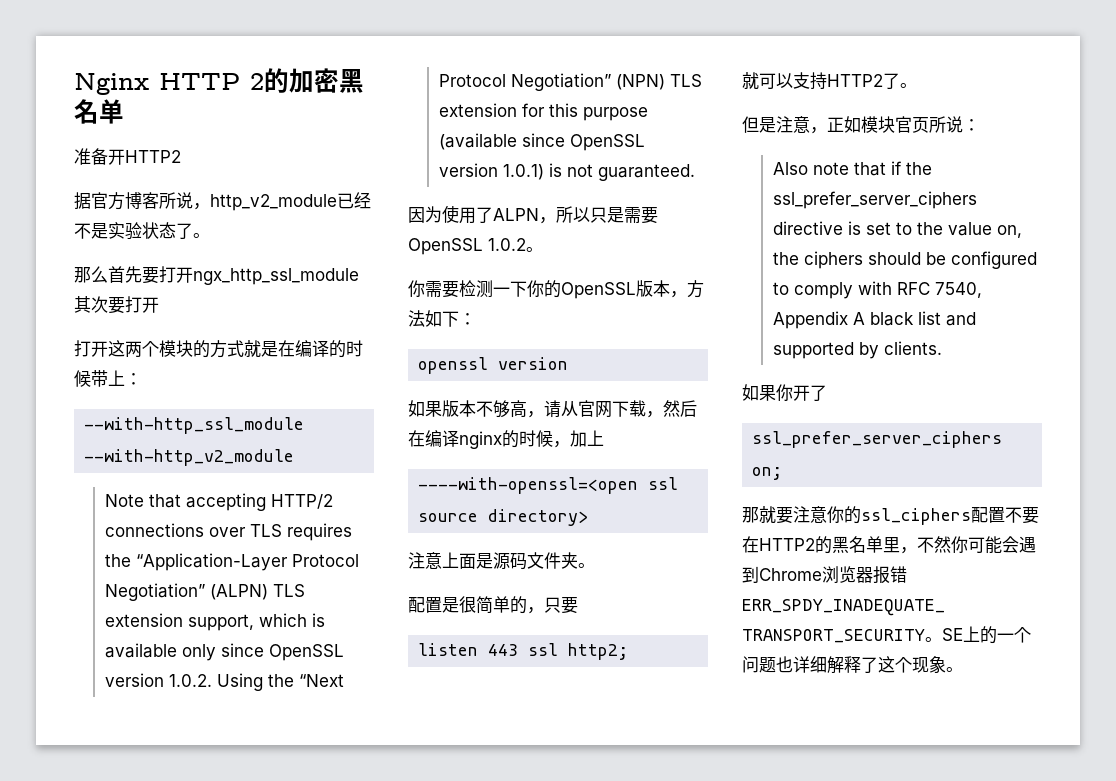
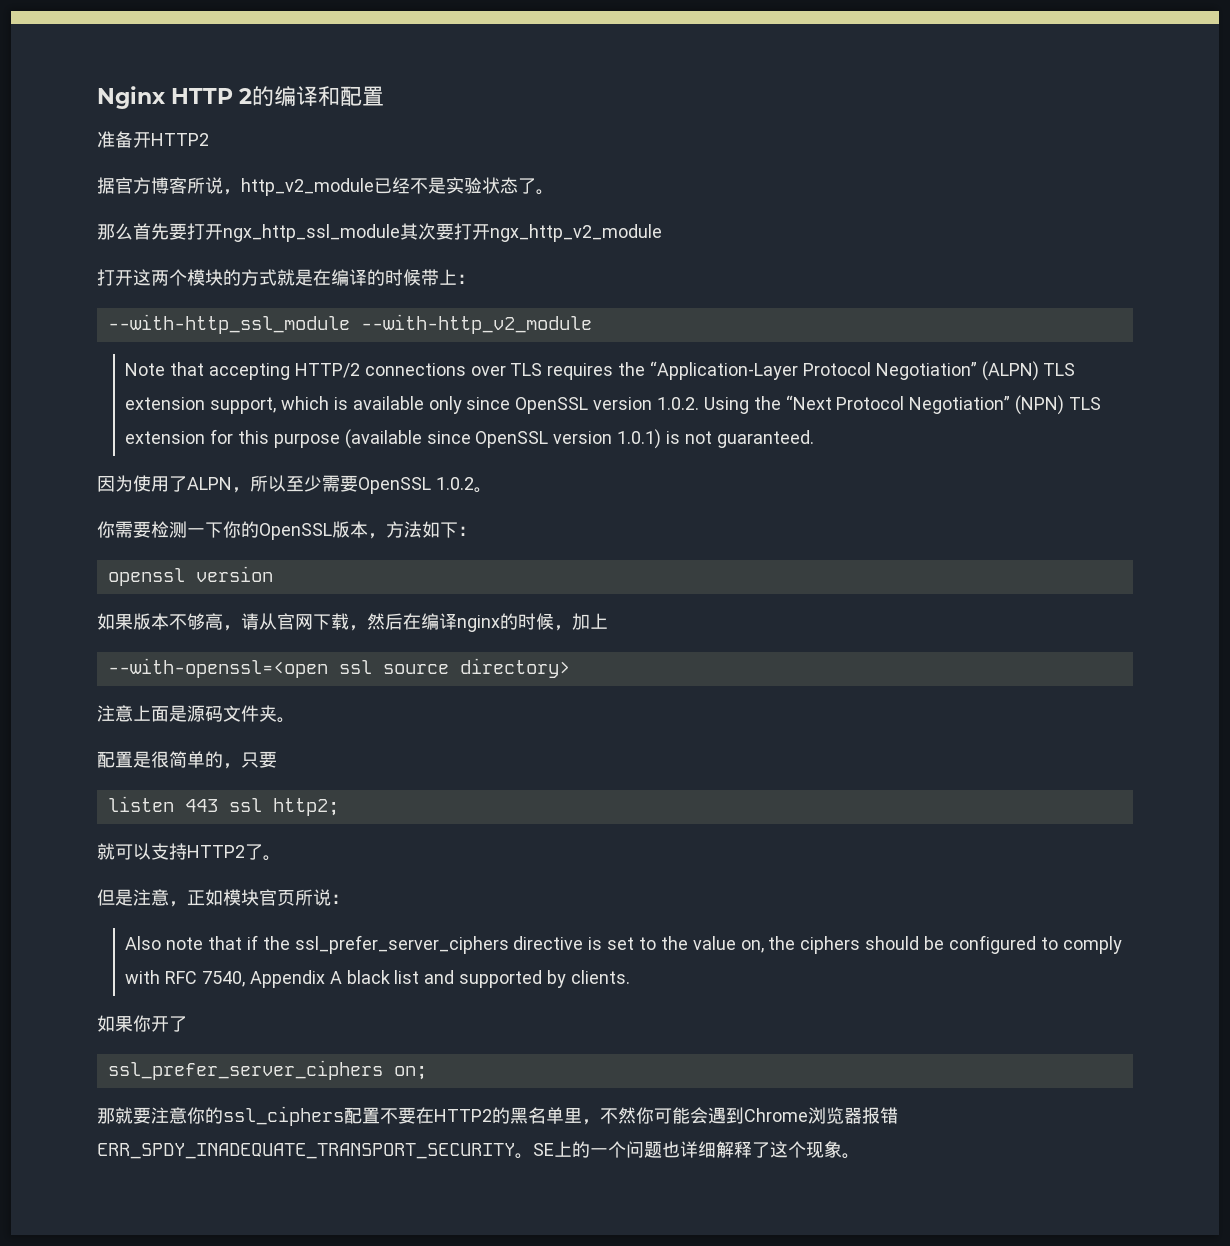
- Nginx HTTP 2的加密黑名单
+ Nginx HTTP 2的编译和配置
- 那么首先要打开ngx_http_ssl_module其次要打开
+ 那么首先要打开ngx_http_ssl_module其次要打开ngx_http_v2_module
- 因为使用了ALPN，所以只是需要OpenSSL 1.0.2。
+ 因为使用了ALPN，所以至少需要OpenSSL 1.0.2。
- ----with-openssl=<open ssl source directory>
+ --with-openssl=<open ssl source directory>

